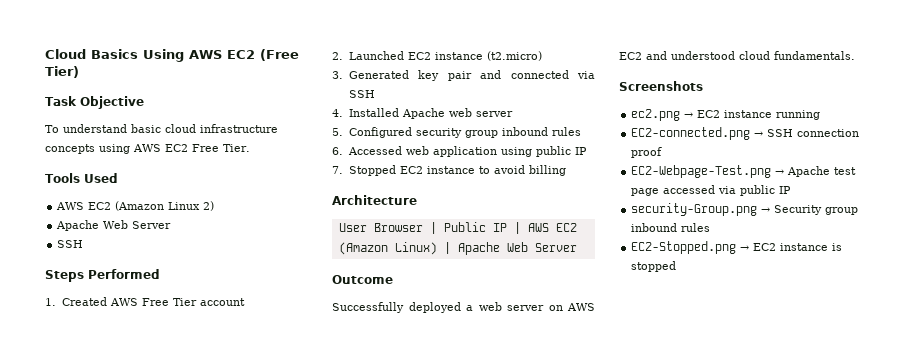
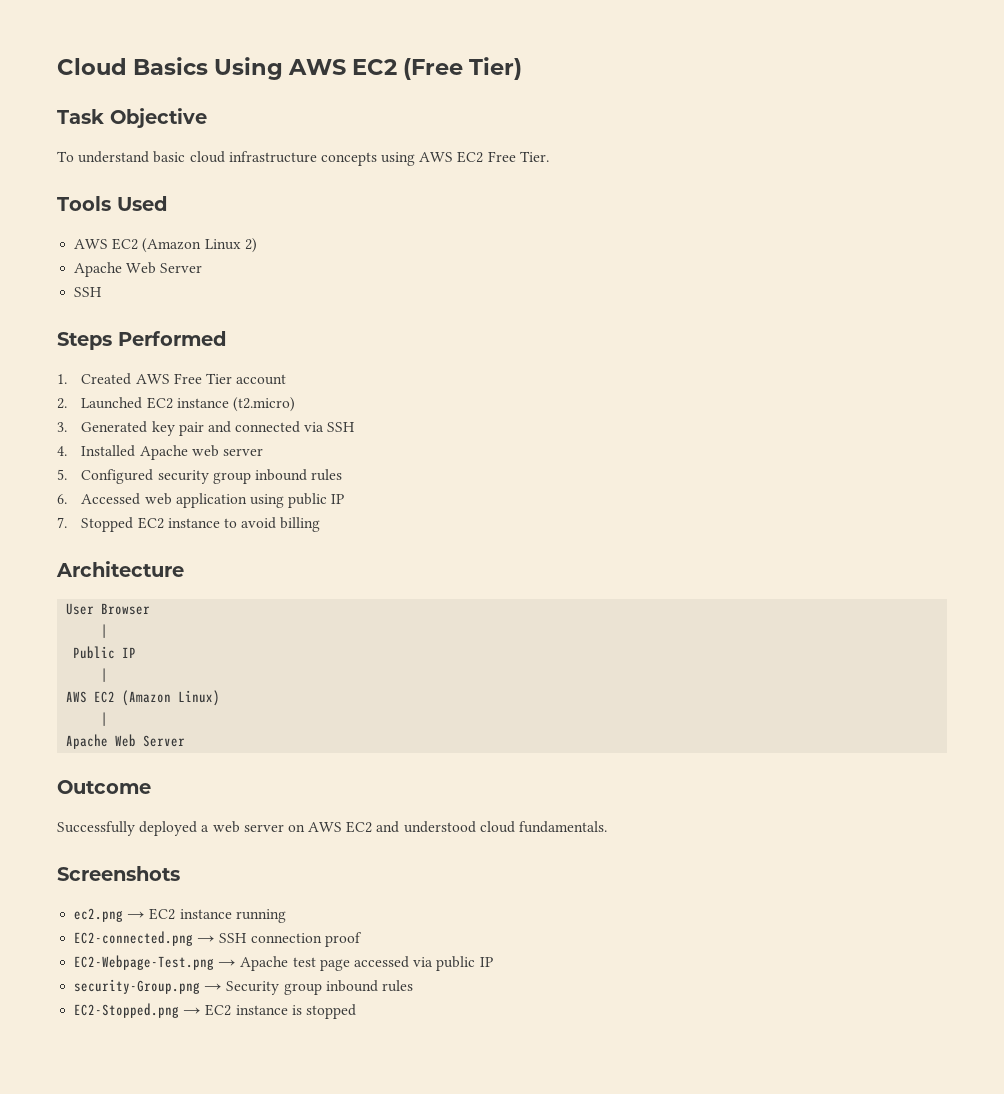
- User Browser | Public IP | AWS EC2 (Amazon Linux) | Apache Web Server
+ User Browser
+ |
+ Public IP
+ |
+ AWS EC2 (Amazon Linux)
+ |
+ Apache Web Server

